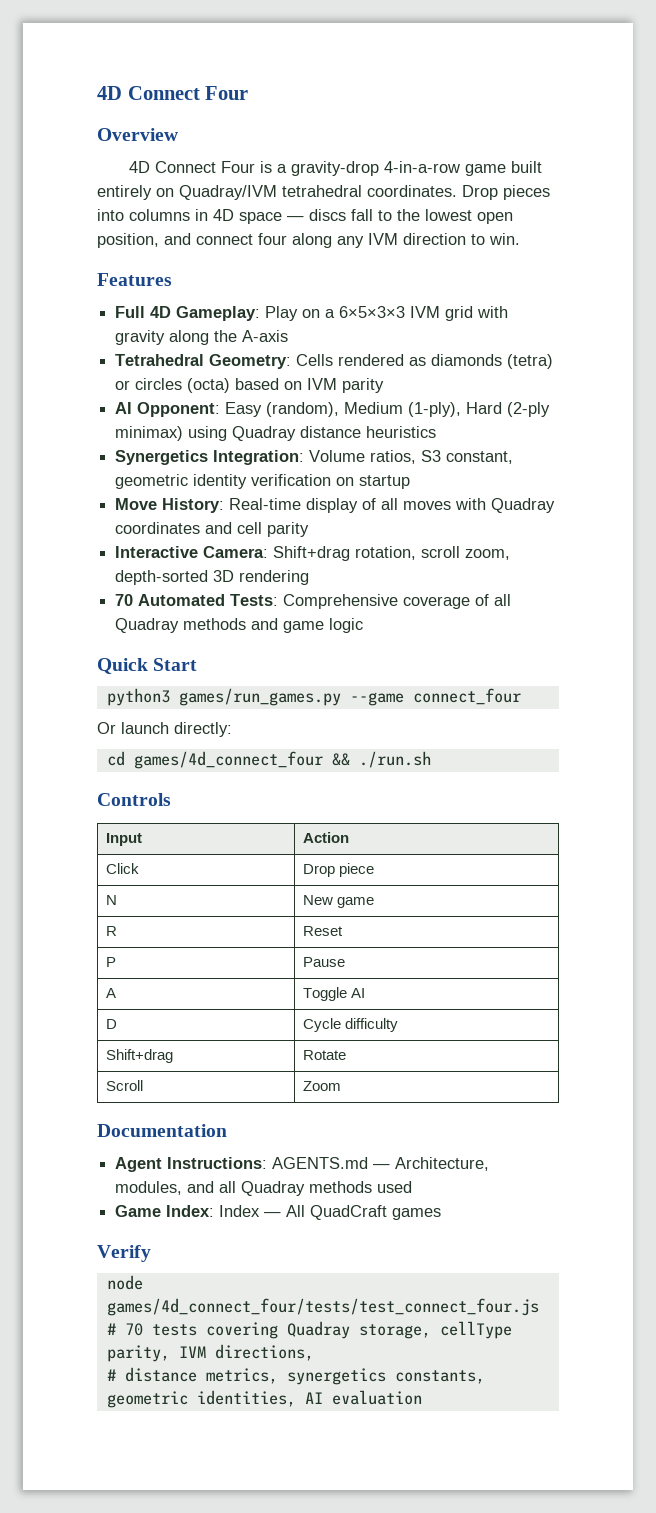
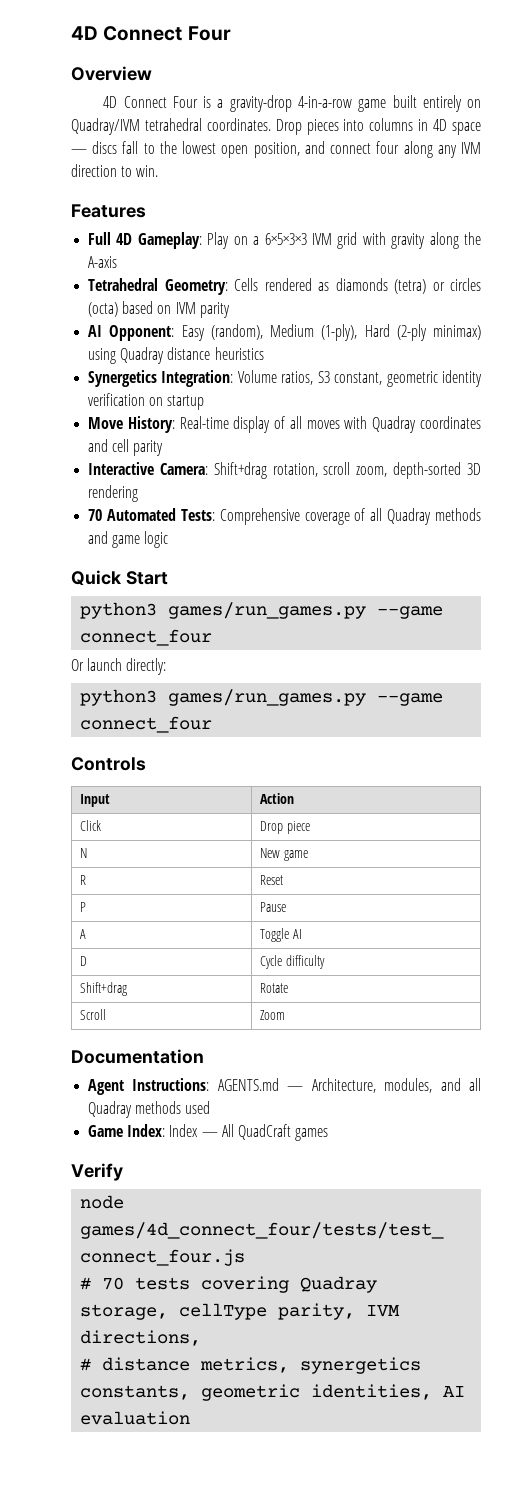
  Or launch directly:
- cd games/4d_connect_four && ./run.sh
+ python3 games/run_games.py --game connect_four

